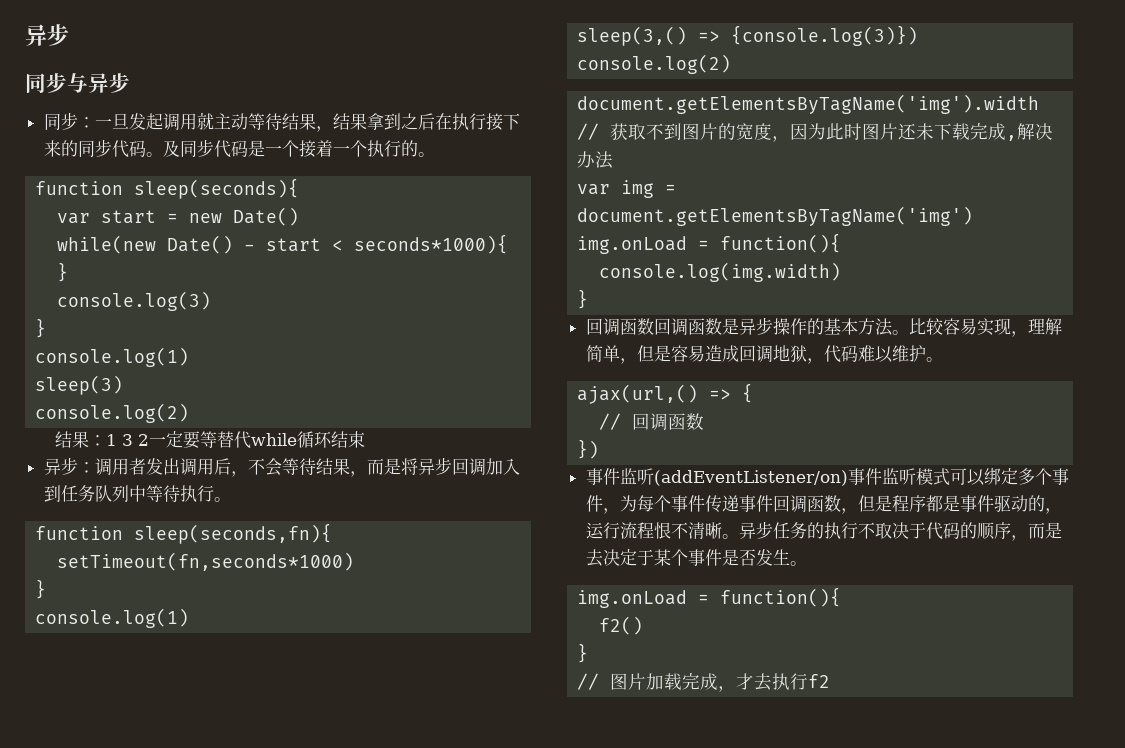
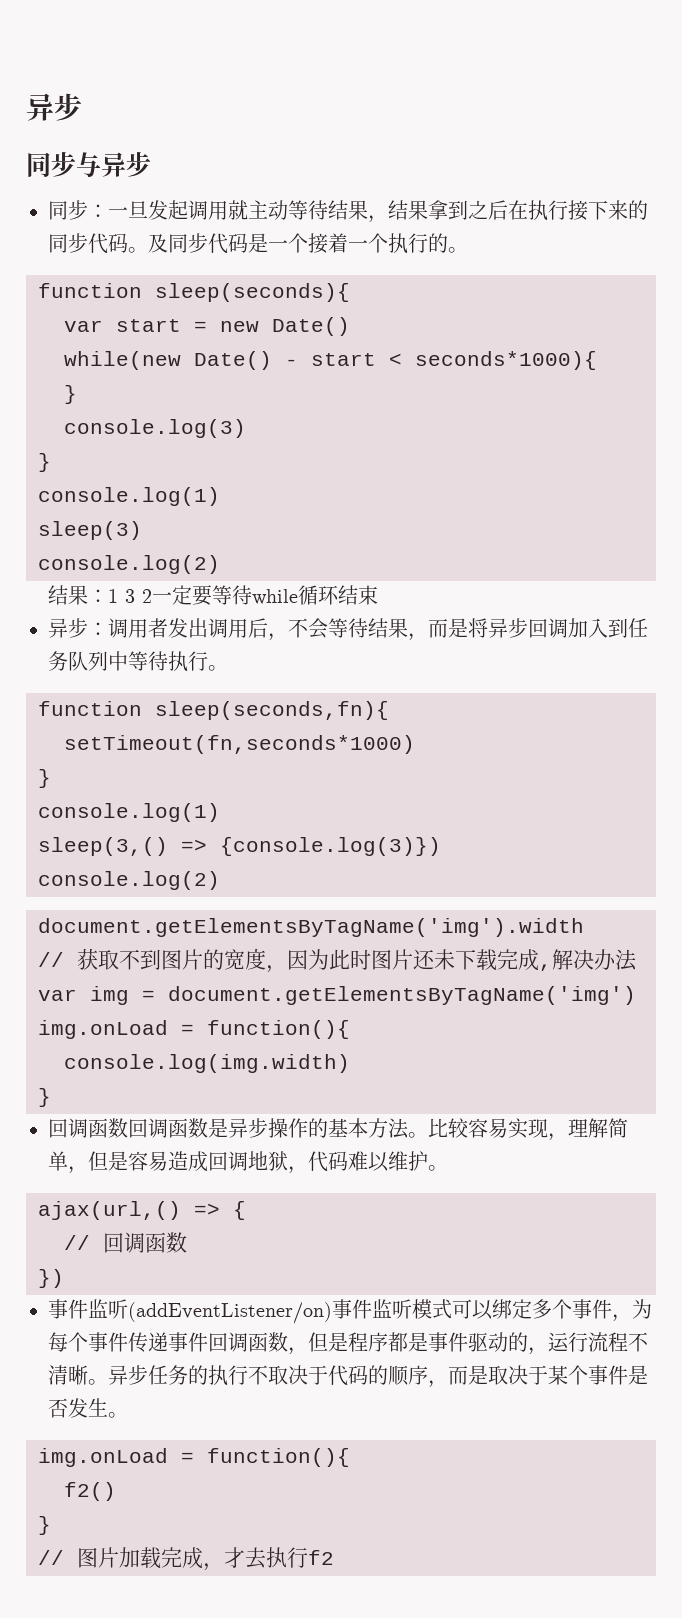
- 结果：1 3 2一定要等替代while循环结束
+ 结果：1 3 2一定要等待while循环结束
- 事件监听(addEventListener/on)事件监听模式可以绑定多个事件，为每个事件传递事件回调函数，但是程序都是事件驱动的，运行流程恨不清晰。
+ 事件监听(addEventListener/on)事件监听模式可以绑定多个事件，为每个事件传递事件回调函数，但是程序都是事件驱动的，运行流程不清晰。
- 异步任务的执行不取决于代码的顺序，而是去决定于某个事件是否发生。
+ 异步任务的执行不取决于代码的顺序，而是取决于某个事件是否发生。

